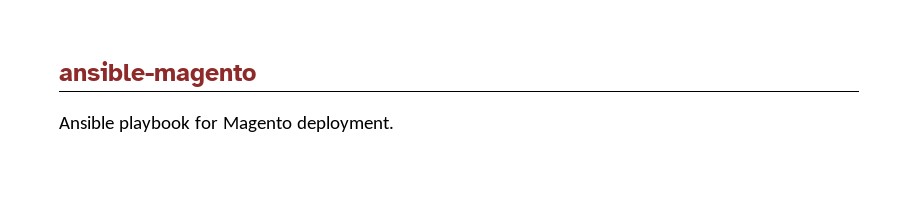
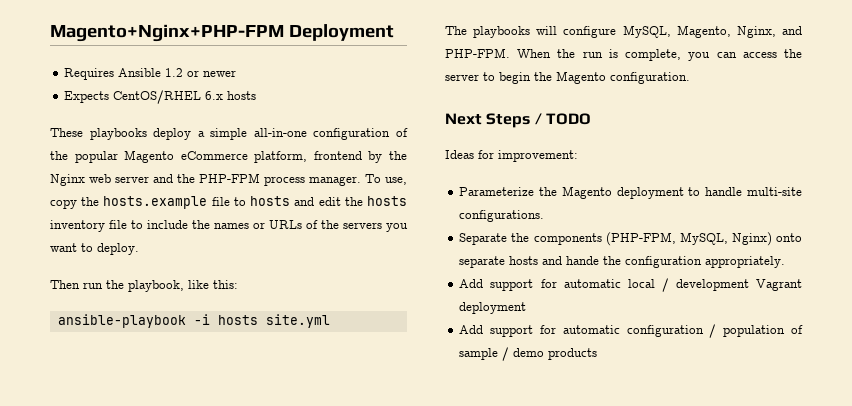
- ansible-magento
- Ansible playbook for Magento deployment.
+ Magento+Nginx+PHP-FPM Deployment
+ Requires Ansible 1.2 or newer
+ Expects CentOS/RHEL 6.x hosts
+ These playbooks deploy a simple all-in-one configuration of the popular Magento eCommerce platform, frontend by the Nginx web server and the PHP-FPM process manager. To use, copy the hosts.example file to hosts and edit the hosts inventory file to include the names or URLs of the servers you want to deploy.
+ Then run the playbook, like this:
+ ansible-playbook -i hosts site.yml
+ The playbooks will configure MySQL, Magento, Nginx, and PHP-FPM. When the run is complete, you can access the server to begin the Magento configuration.
+ Next Steps / TODO
+ Ideas for improvement:
+ Parameterize the Magento deployment to handle multi-site configurations.
+ Separate the components (PHP-FPM, MySQL, Nginx) onto separate hosts and hande the configuration appropriately.
+ Add support for automatic local / development Vagrant deployment
+ Add support for automatic configuration / population of sample / demo products

